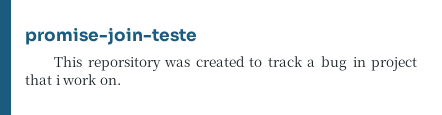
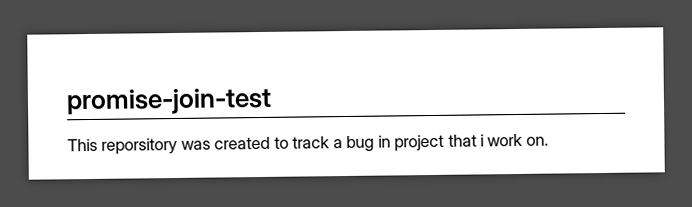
- promise-join-teste
+ promise-join-test

